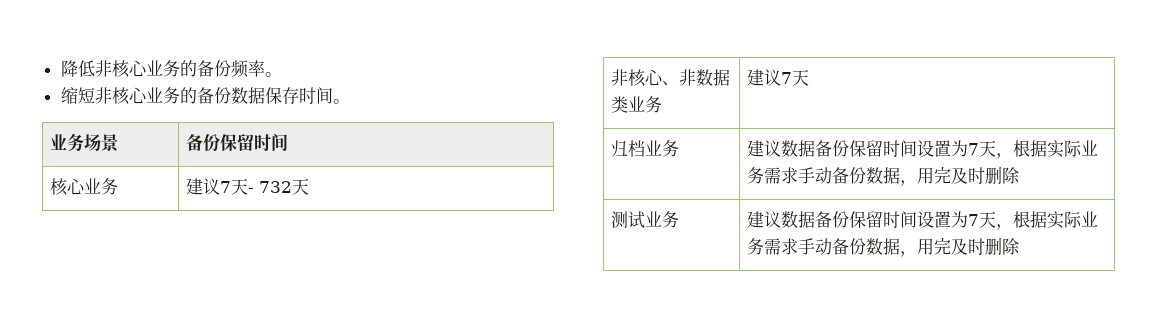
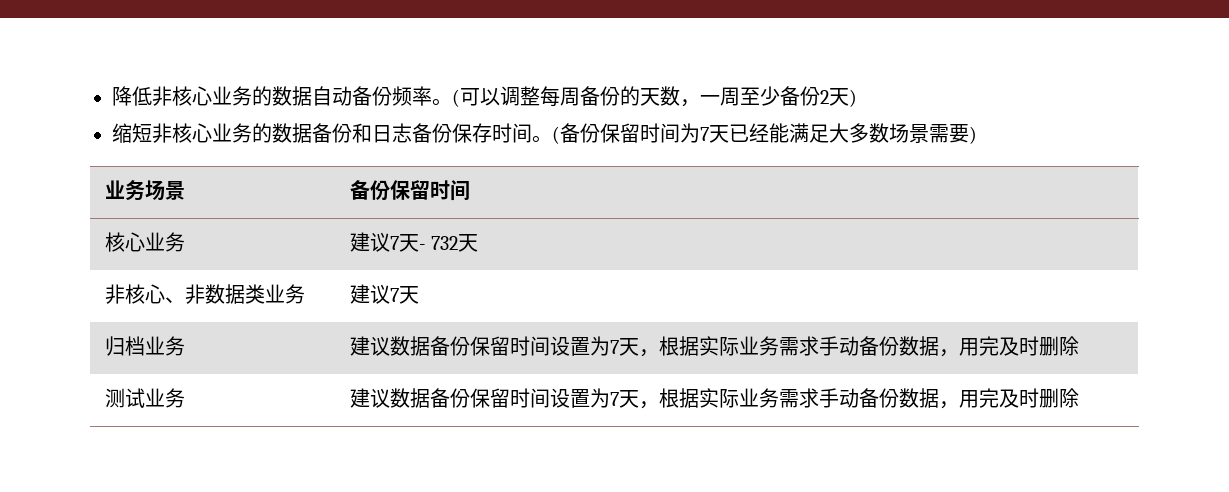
- 降低非核心业务的备份频率。
- 缩短非核心业务的备份数据保存时间。
+ 降低非核心业务的数据自动备份频率。(可以调整每周备份的天数，一周至少备份2天)
+ 缩短非核心业务的数据备份和日志备份保存时间。(备份保留时间为7天已经能满足大多数场景需要)

